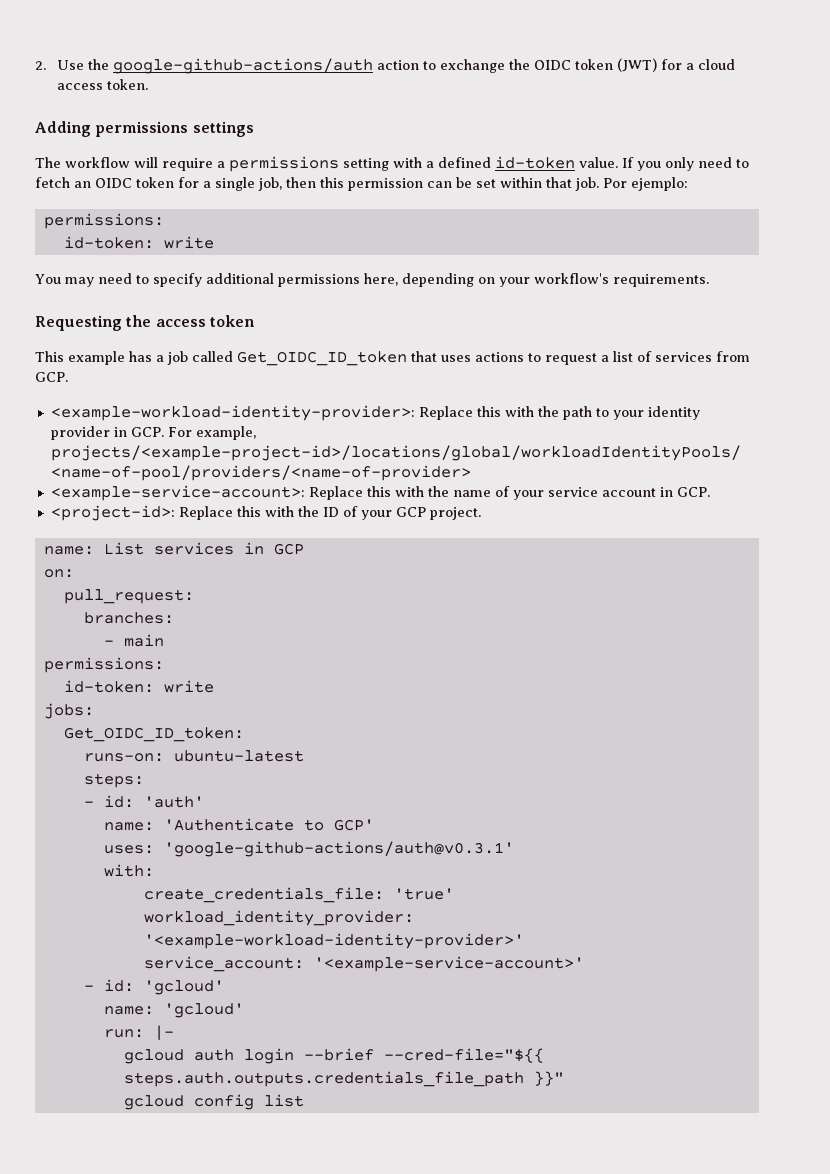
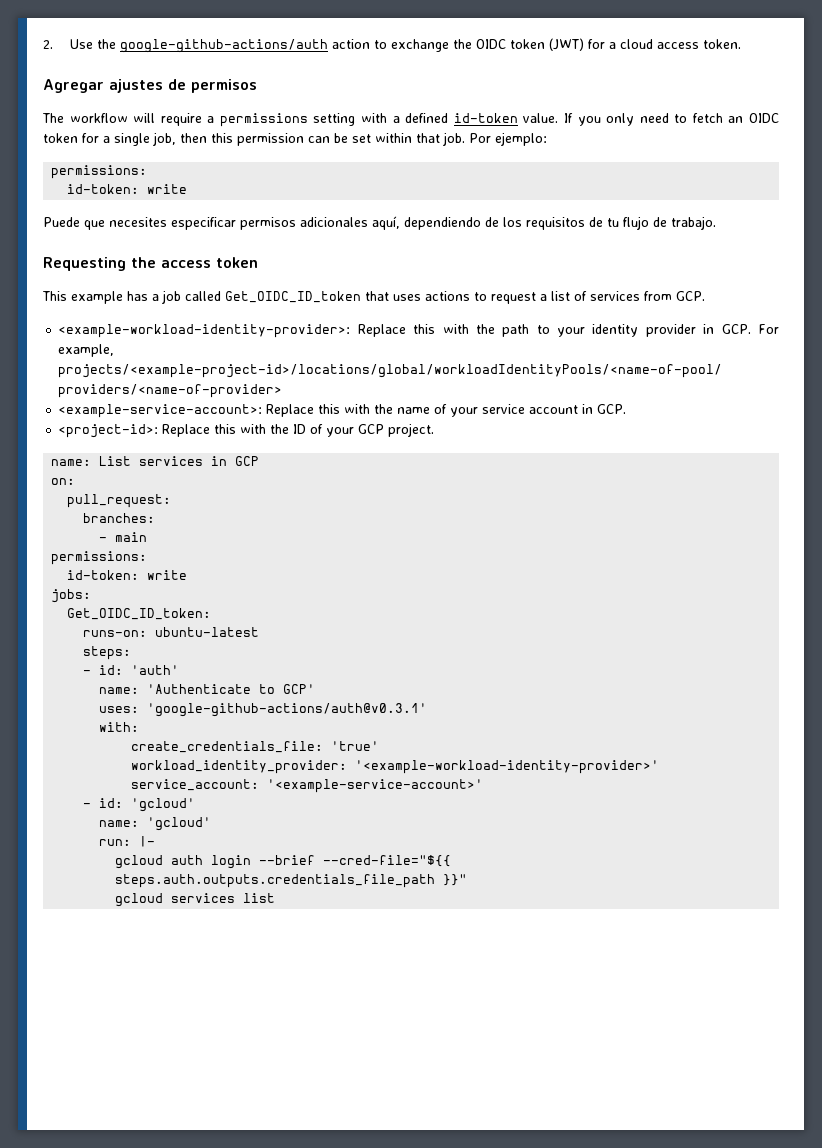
- Adding permissions settings
+ Agregar ajustes de permisos
- You may need to specify additional permissions here, depending on your workflow's requirements.
+ Puede que necesites especificar permisos adicionales aquí, dependiendo de los requisitos de tu flujo de trabajo.
- gcloud config list
+ gcloud services list

